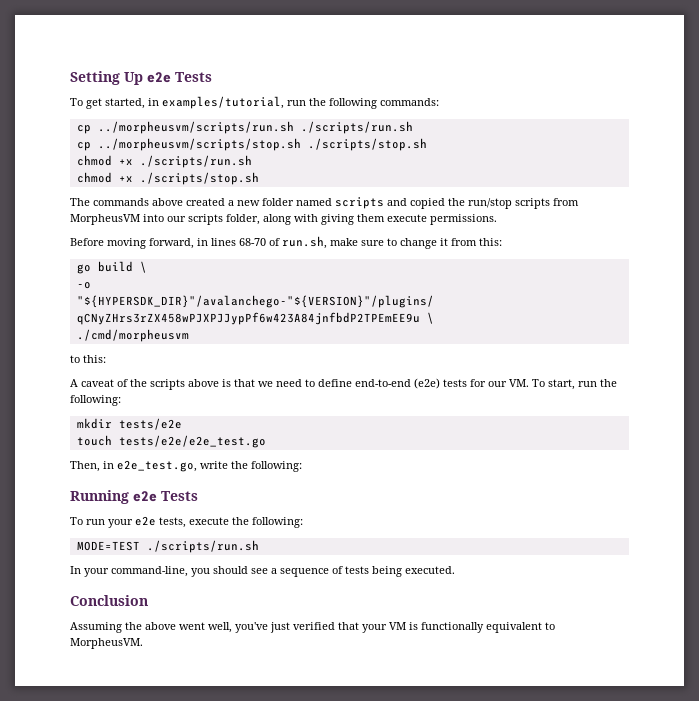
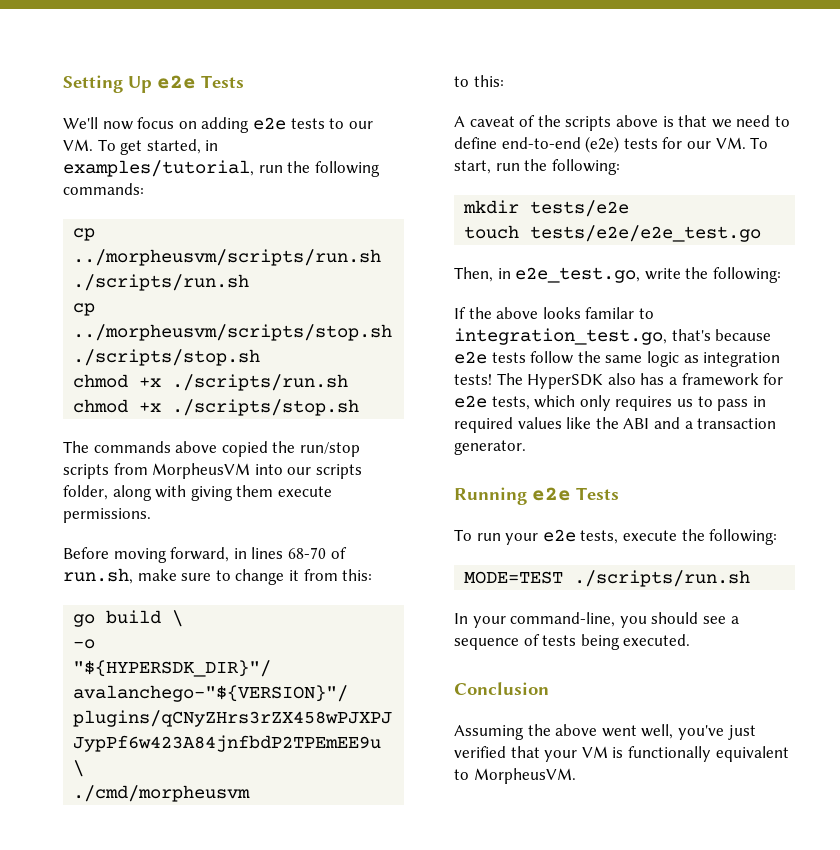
- To get started, in examples/tutorial, run the following commands:
+ We'll now focus on adding e2e tests to our VM. To get started, in examples/tutorial, run the following commands:
- The commands above created a new folder named scripts and copied the run/stop scripts from MorpheusVM into our scripts folder, along with giving them execute permissions.
+ The commands above copied the run/stop scripts from MorpheusVM into our scripts folder, along with giving them execute permissions.
+ If the above looks familar to integration_test.go, that's because e2e tests follow the same logic as integration tests! The HyperSDK also has a framework for e2e tests, which only requires us to pass in required values like the ABI and a transaction generator.

